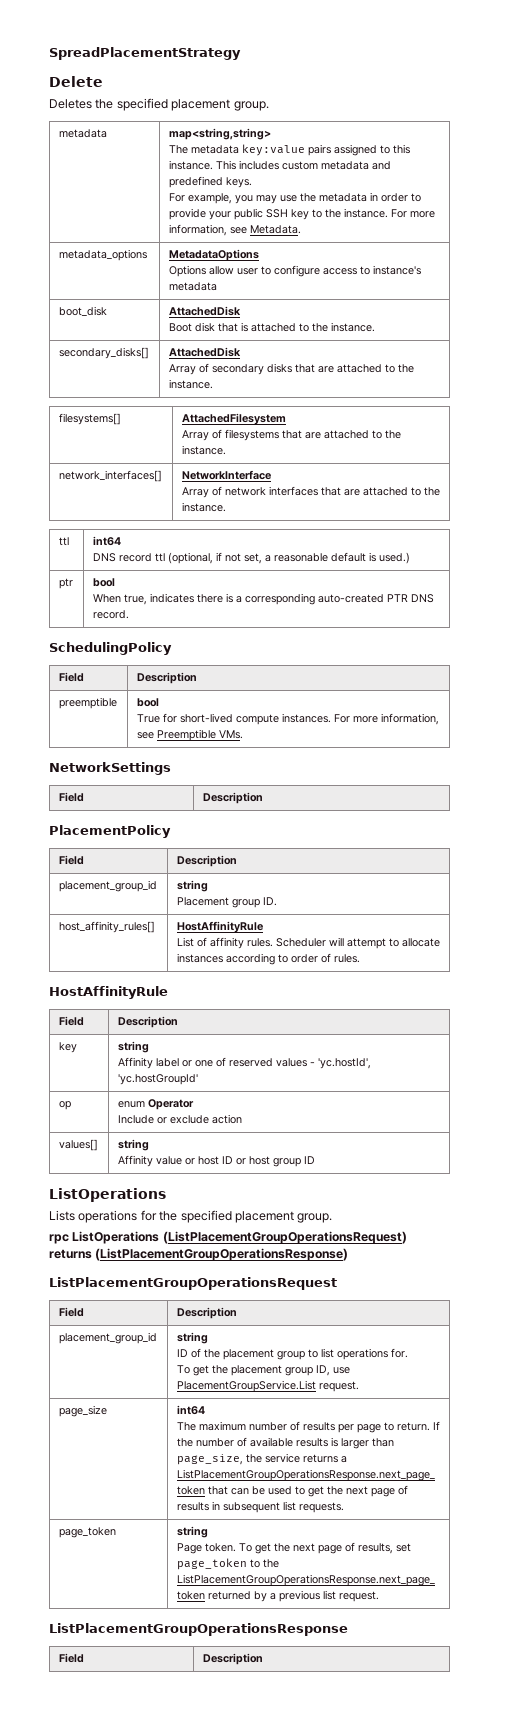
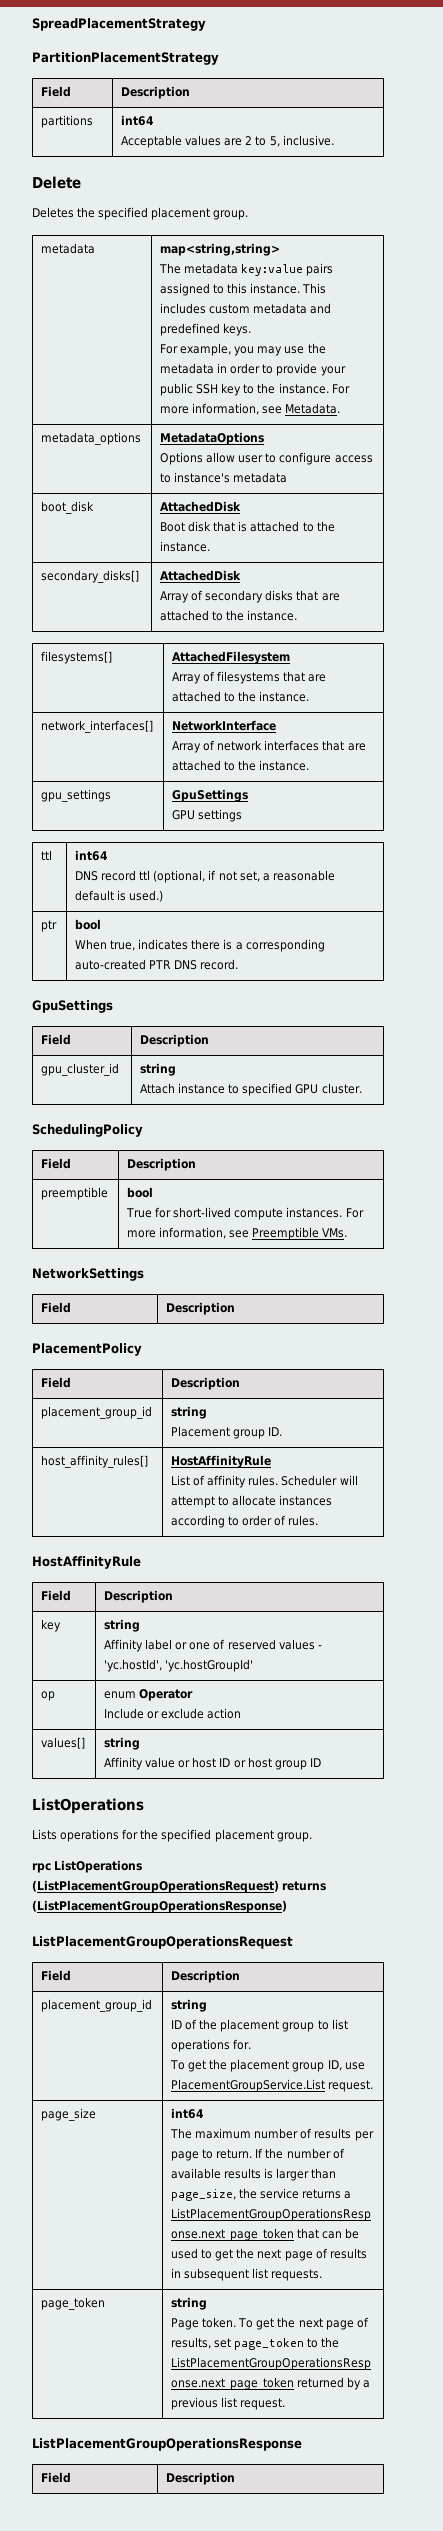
+ PartitionPlacementStrategy
+ Field | Description
+ partitions | int64
+ Acceptable values are 2 to 5, inclusive.
+ gpu_settings | GpuSettings
+ GPU settings
  ptr | bool
  When true, indicates there is a corresponding auto-created PTR DNS record.
+ GpuSettings
+ Field | Description
+ gpu_cluster_id | string
+ Attach instance to specified GPU cluster.

